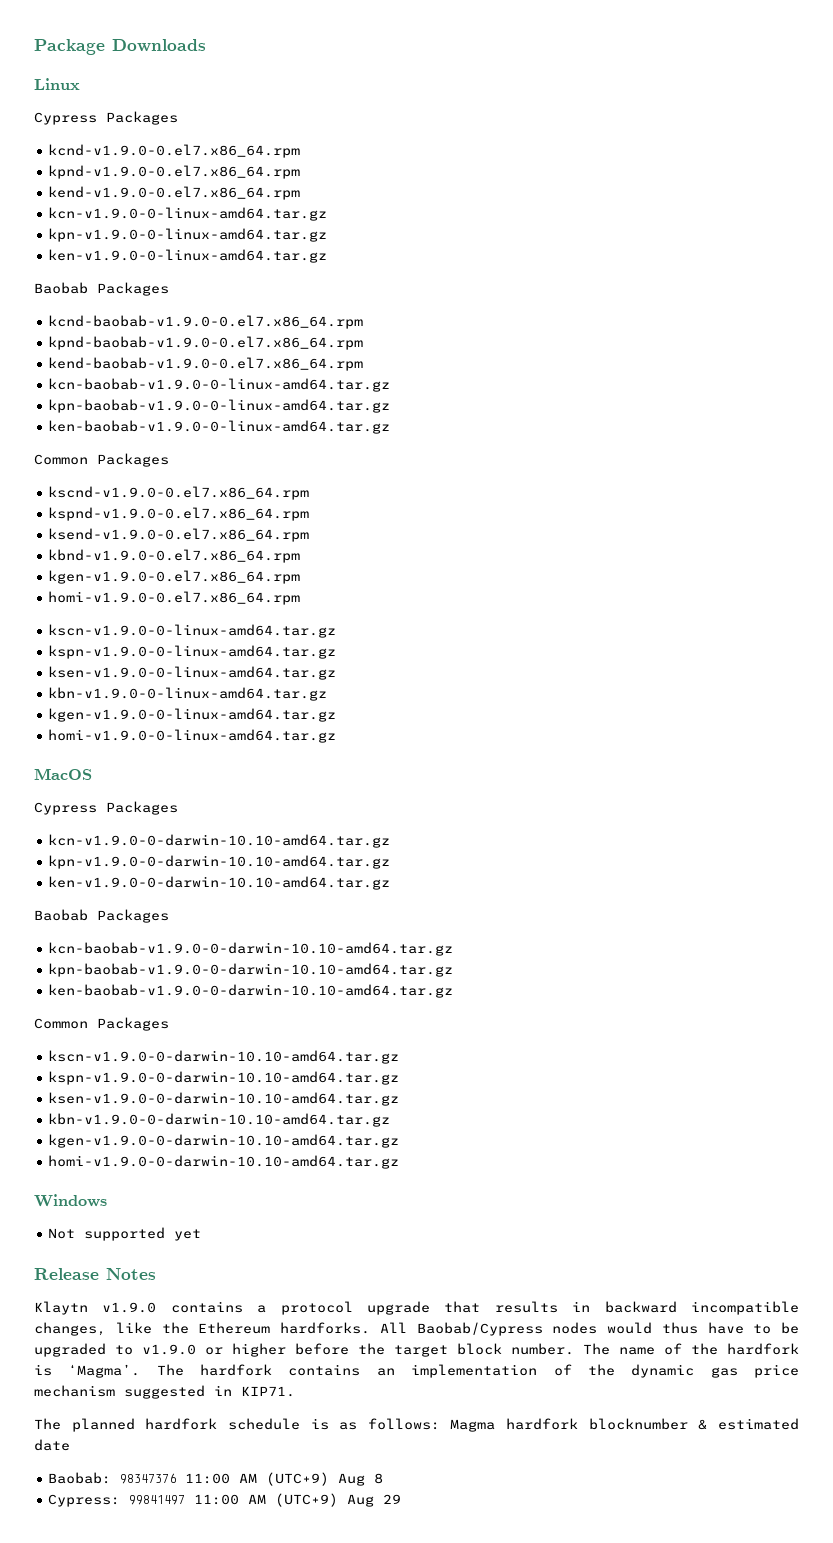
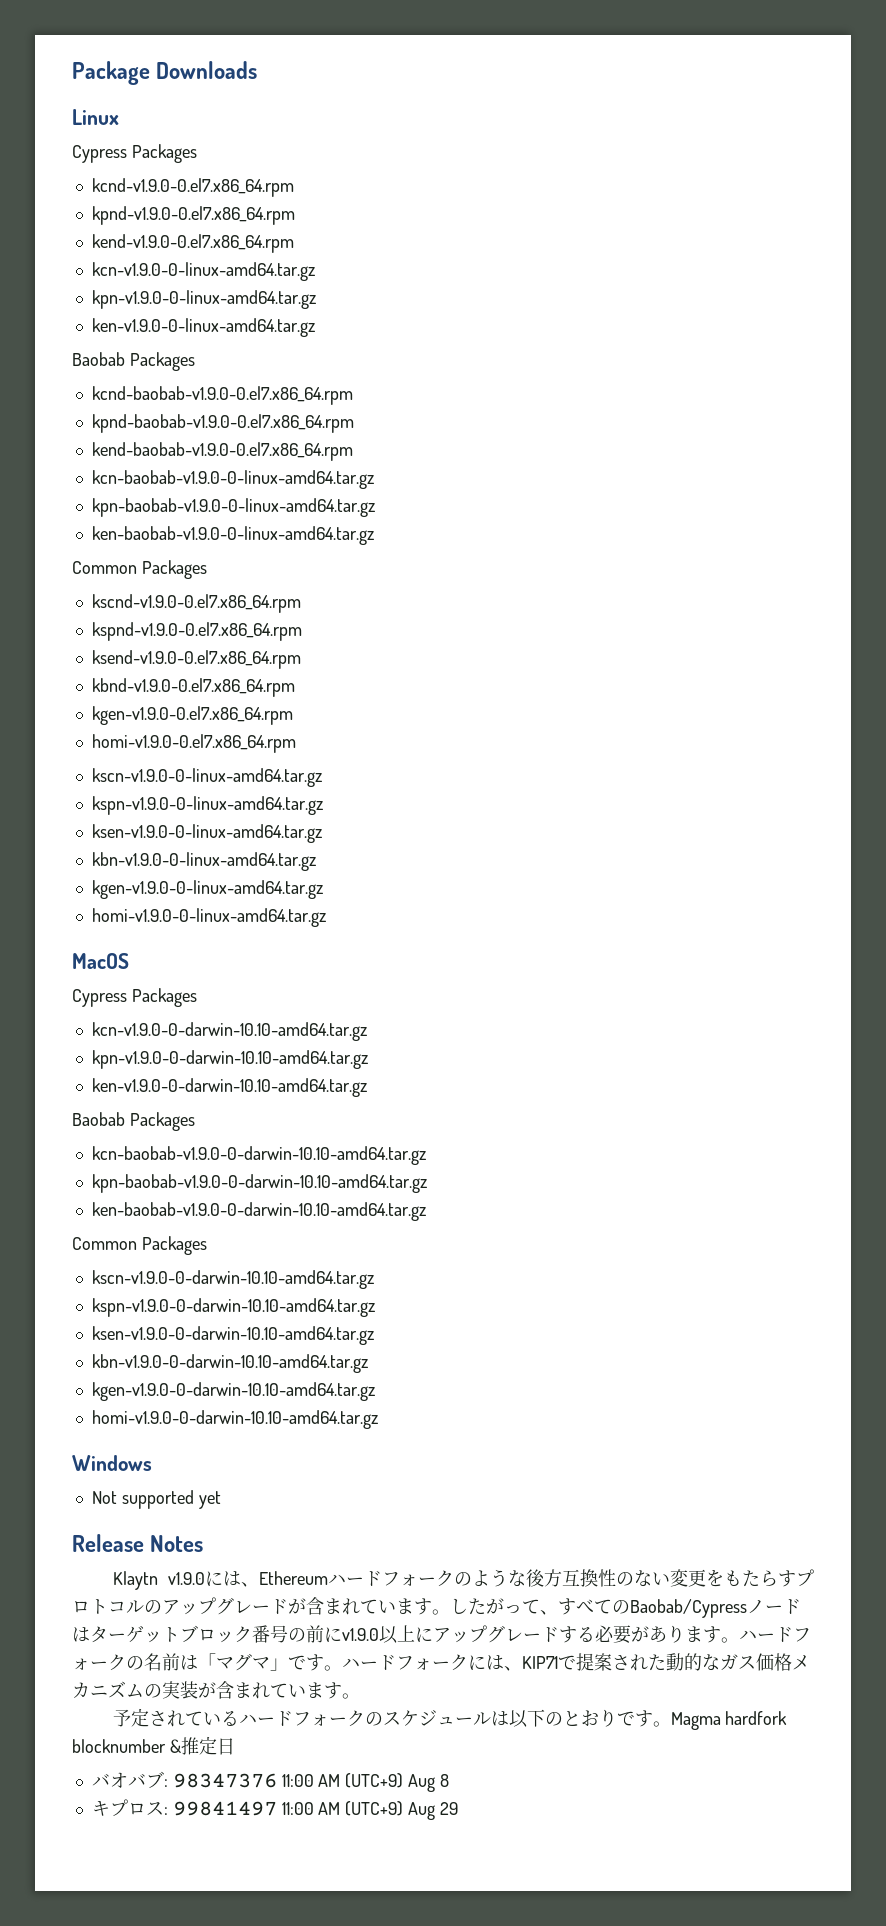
- Klaytn v1.9.0 contains a protocol upgrade that results in backward incompatible changes, like the Ethereum hardforks. All Baobab/Cypress nodes would thus have to be upgraded to v1.9.0 or higher before the target block number. The name of the hardfork is ‘Magma’. The hardfork contains an implementation of the dynamic gas price mechanism suggested in KIP71.
- The planned hardfork schedule is as follows: Magma hardfork blocknumber & estimated date
- Baobab: 98347376 11:00 AM (UTC+9) Aug 8
+ Klaytn v1.9.0には、Ethereumハードフォークのような後方互換性のない変更をもたらすプロトコルのアップグレードが含まれています。したがって、すべてのBaobab/Cypressノードはターゲットブロック番号の前にv1.9.0以上にアップグレードする必要があります。ハードフォークの名前は「マグマ」です。ハードフォークには、KIP71で提案された動的なガス価格メカニズムの実装が含まれています。
+ 予定されているハードフォークのスケジュールは以下のとおりです。Magma hardfork blocknumber &推定日
+ バオバブ: 98347376 11:00 AM (UTC+9) Aug 8
- Cypress: 99841497 11:00 AM (UTC+9) Aug 29
+ キプロス: 99841497 11:00 AM (UTC+9) Aug 29

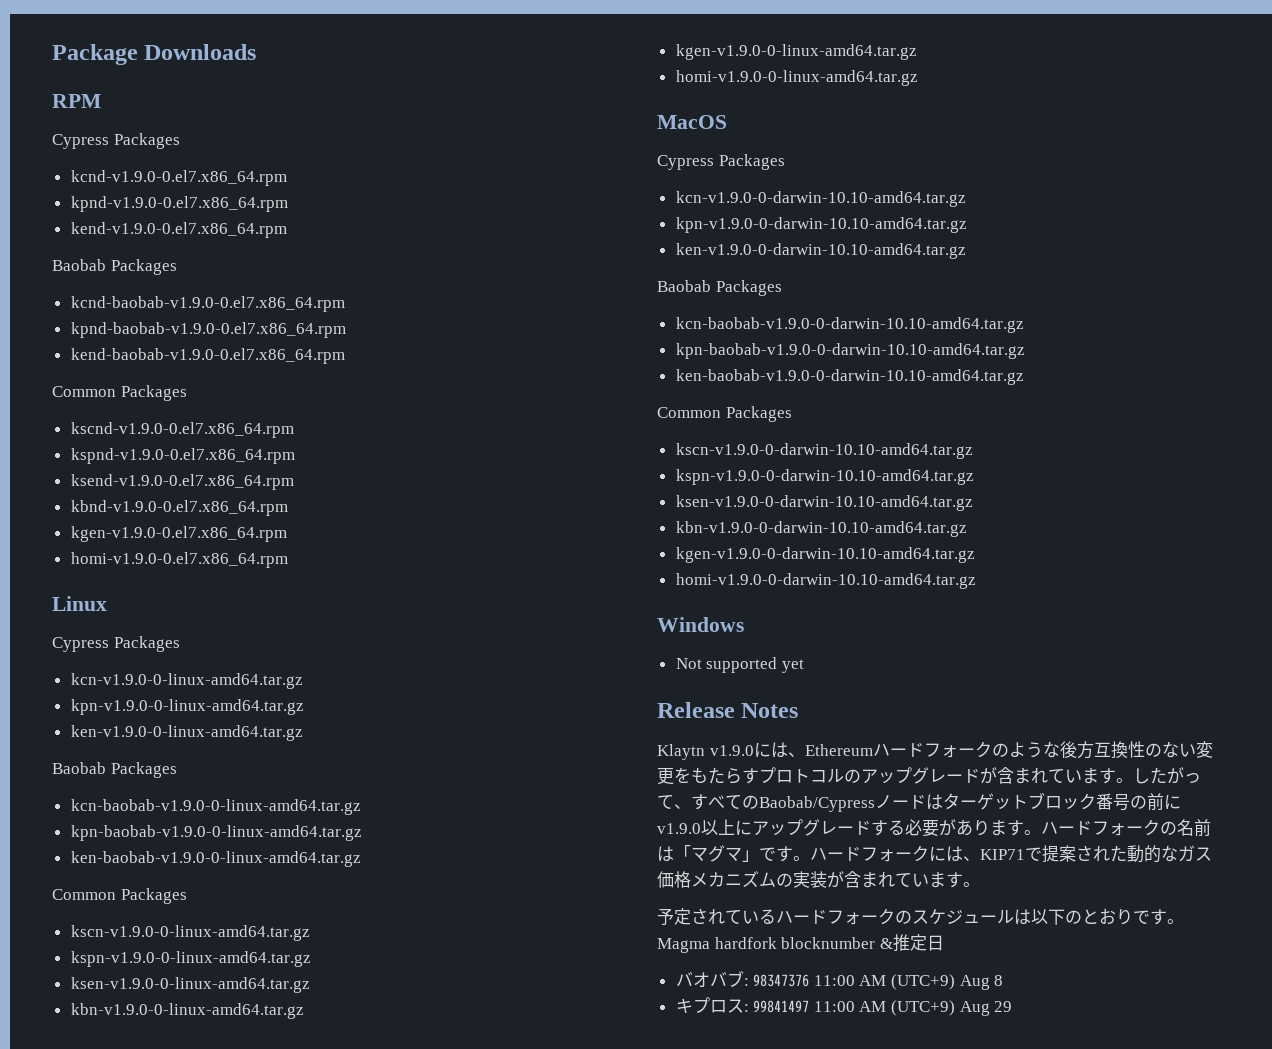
- Linux
+ RPM
- kcn-v1.9.0-0-linux-amd64.tar.gz
- kpn-v1.9.0-0-linux-amd64.tar.gz
- ken-v1.9.0-0-linux-amd64.tar.gz
- kcn-baobab-v1.9.0-0-linux-amd64.tar.gz
- kpn-baobab-v1.9.0-0-linux-amd64.tar.gz
- ken-baobab-v1.9.0-0-linux-amd64.tar.gz
+ Linux
+ Cypress Packages
+ kcn-v1.9.0-0-linux-amd64.tar.gz
+ kpn-v1.9.0-0-linux-amd64.tar.gz
+ ken-v1.9.0-0-linux-amd64.tar.gz
+ Baobab Packages
+ kcn-baobab-v1.9.0-0-linux-amd64.tar.gz
+ kpn-baobab-v1.9.0-0-linux-amd64.tar.gz
+ ken-baobab-v1.9.0-0-linux-amd64.tar.gz
+ Common Packages

